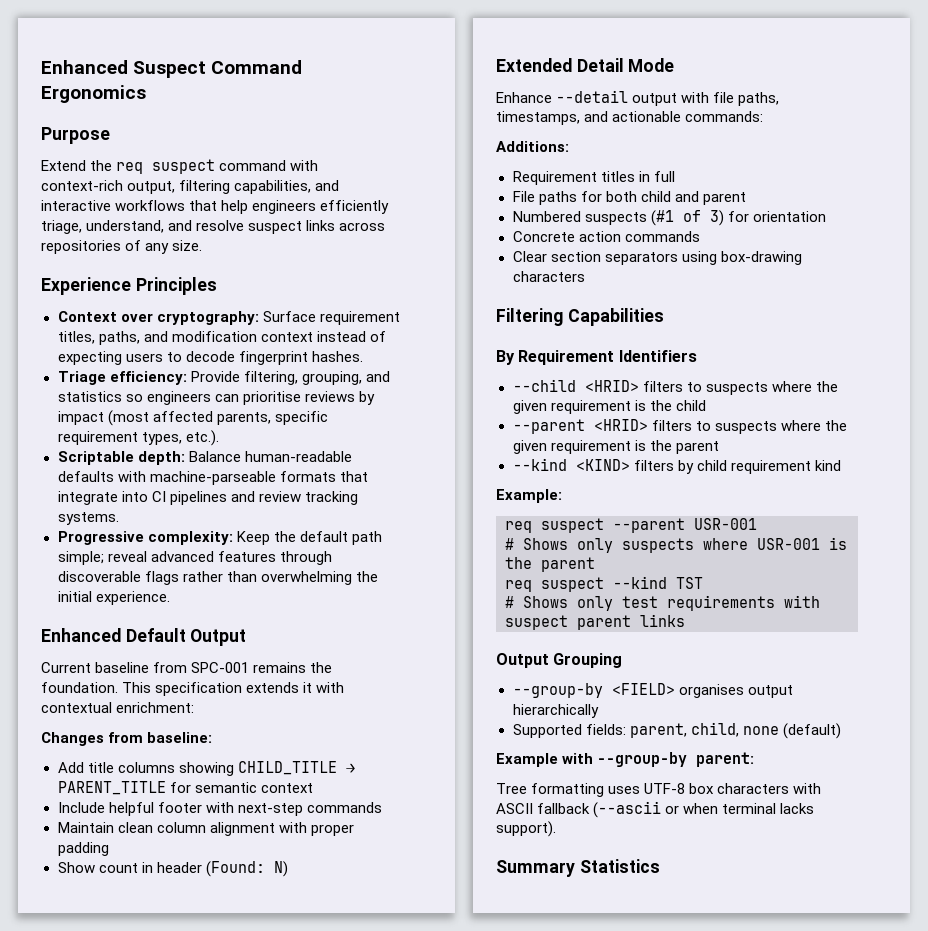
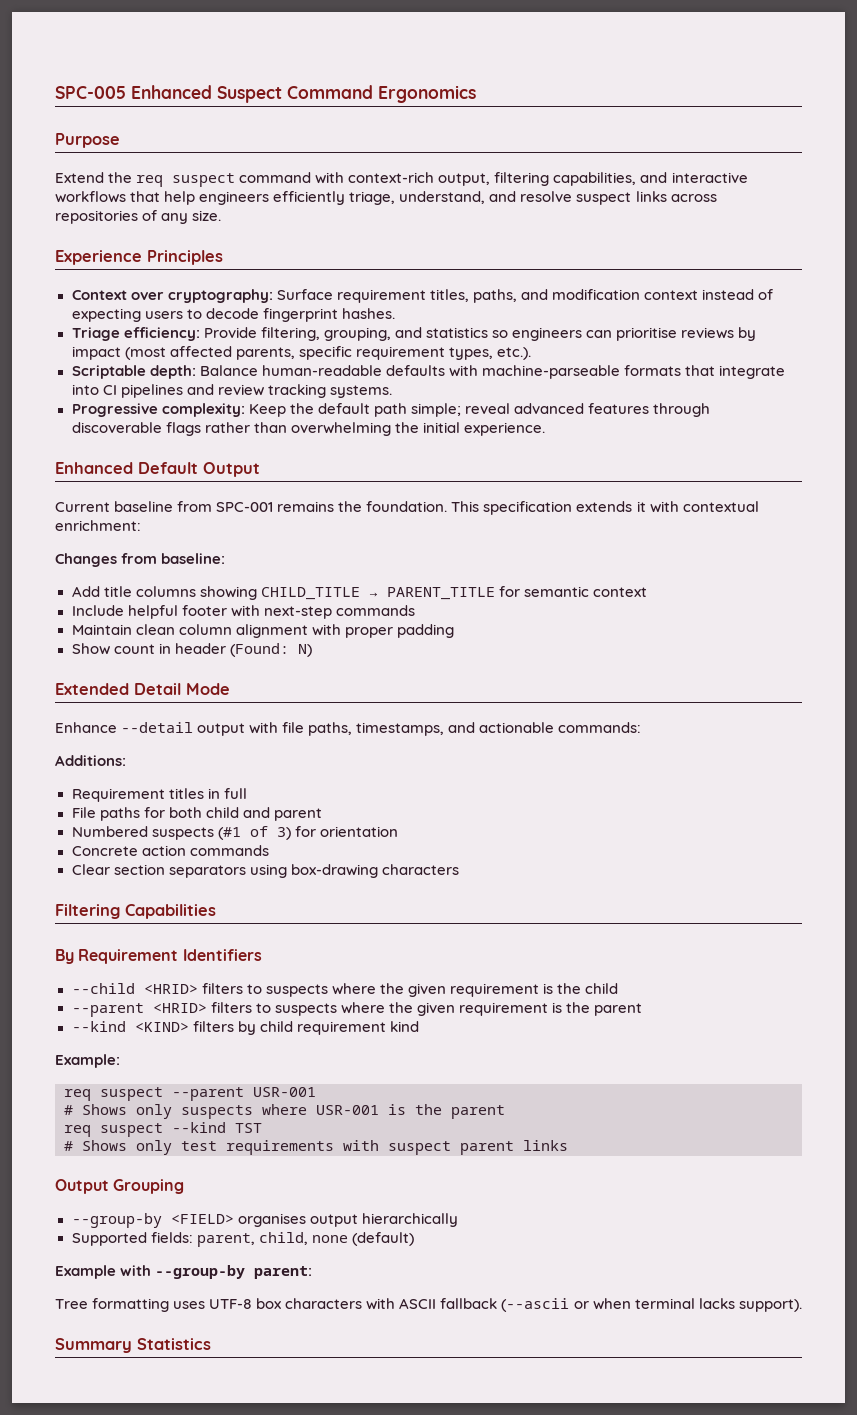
- Enhanced Suspect Command Ergonomics
+ SPC-005 Enhanced Suspect Command Ergonomics

